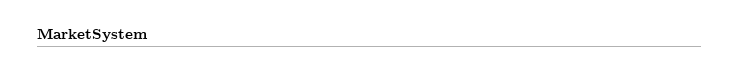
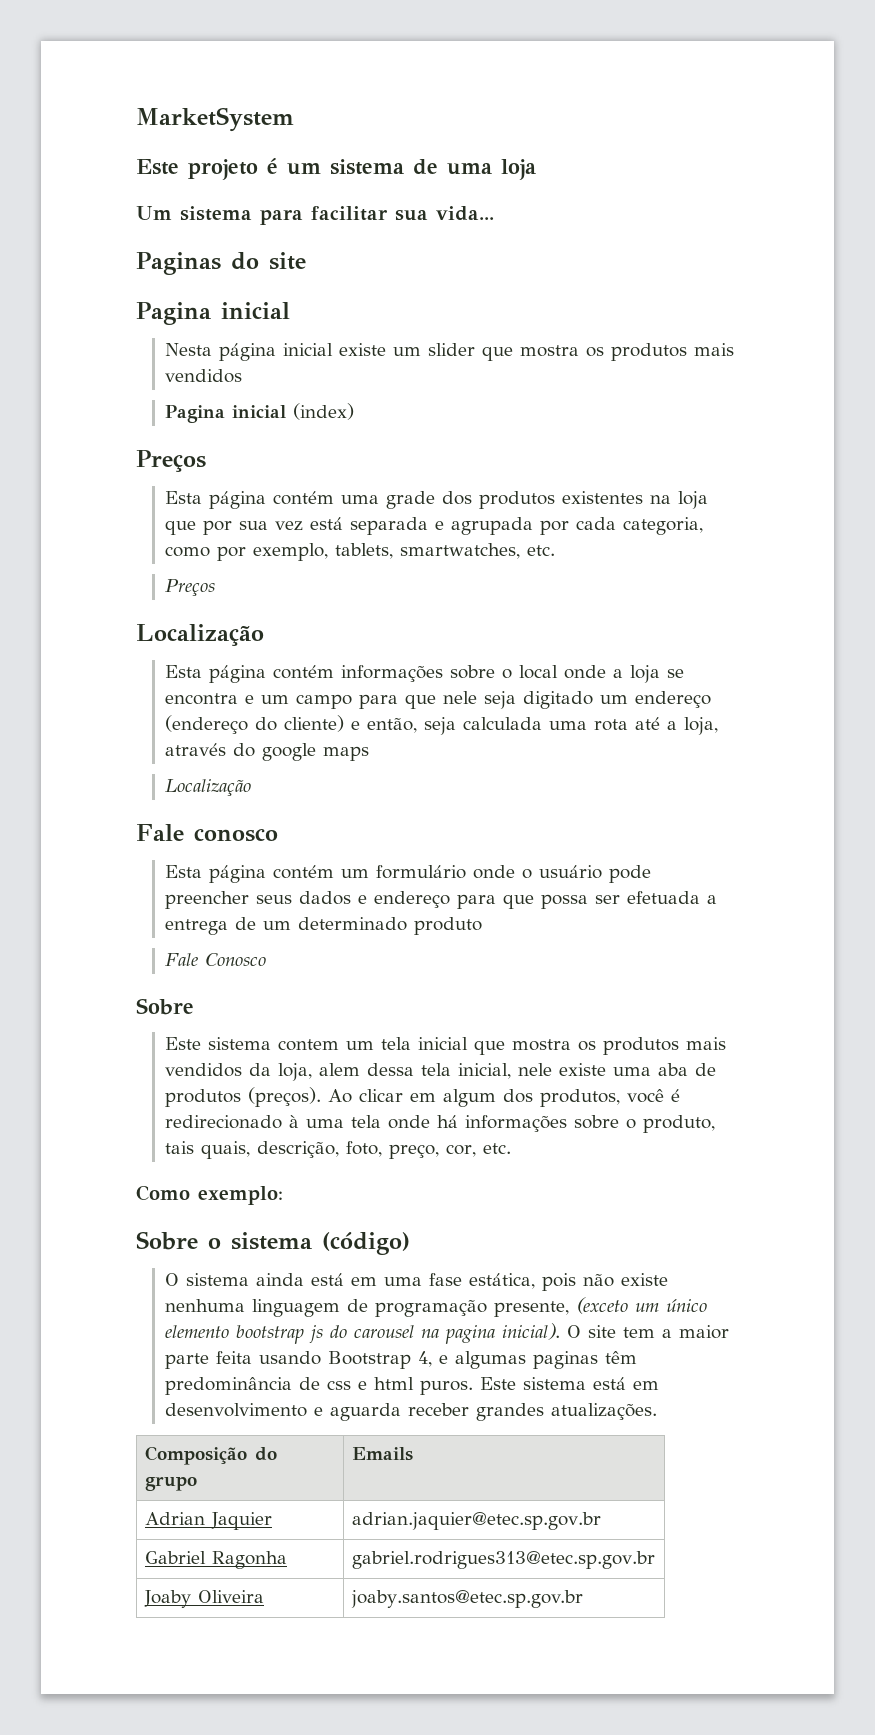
+ Este projeto é um sistema de uma loja
+ Um sistema para facilitar sua vida...
+ Paginas do site
+ Pagina inicial
+ Nesta página inicial existe um slider que mostra os produtos mais vendidos
+ Pagina inicial (index)
+ Preços
+ Esta página contém uma grade dos produtos existentes na loja que por sua vez está separada e agrupada por cada categoria, como por exemplo, tablets, smartwatches, etc.
+ Preços
+ Localização
+ Esta página contém informações sobre o local onde a loja se encontra e um campo para que nele seja digitado um endereço (endereço do cliente) e então, seja calculada uma rota até a loja, através do google maps
+ Localização
+ Fale conosco
+ Esta página contém um formulário onde o usuário pode preencher seus dados e endereço para que possa ser efetuada a entrega de um determinado produto
+ Fale Conosco
+ Sobre
+ Este sistema contem um tela inicial que mostra os produtos mais vendidos da loja, alem dessa tela inicial, nele existe uma aba de produtos (preços). Ao clicar em algum dos produtos, você é redirecionado à uma tela onde há informações sobre o produto, tais quais, descrição, foto, preço, cor, etc.
+ Como exemplo:
+ Sobre o sistema (código)
+ O sistema ainda está em uma fase estática, pois não existe nenhuma linguagem de programação presente, (exceto um único elemento bootstrap js do carousel na pagina inicial). O site tem a maior parte feita usando Bootstrap 4, e algumas paginas têm predominância de css e html puros. Este sistema está em desenvolvimento e aguarda receber grandes atualizações.
+ Composição do grupo | Emails
+ Adrian Jaquier | adrian.jaquier@etec.sp.gov.br
+ Gabriel Ragonha | gabriel.rodrigues313@etec.sp.gov.br
+ Joaby Oliveira | joaby.santos@etec.sp.gov.br

